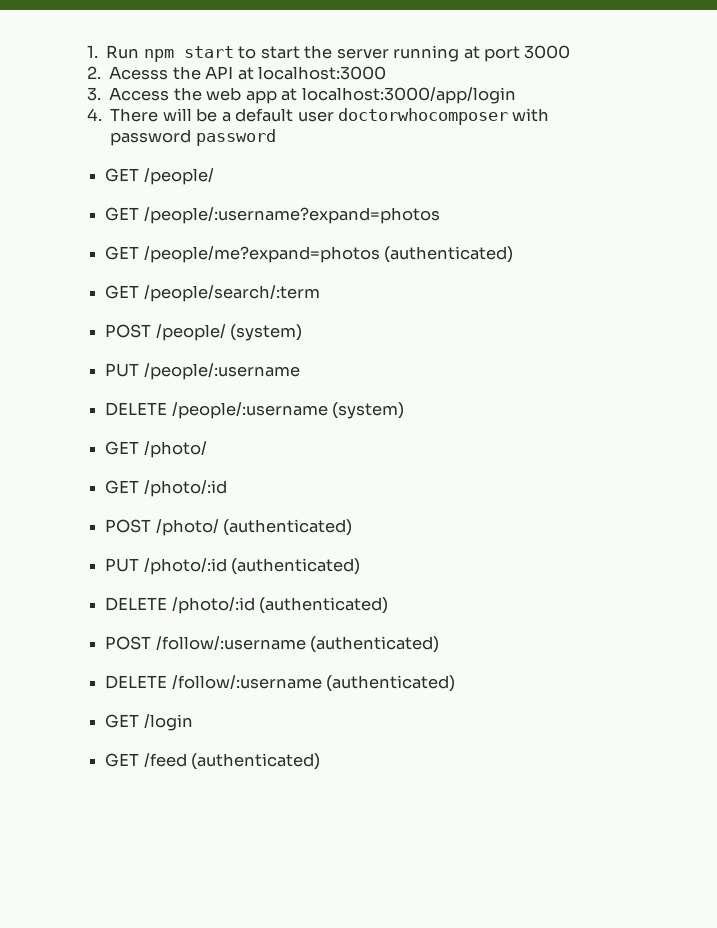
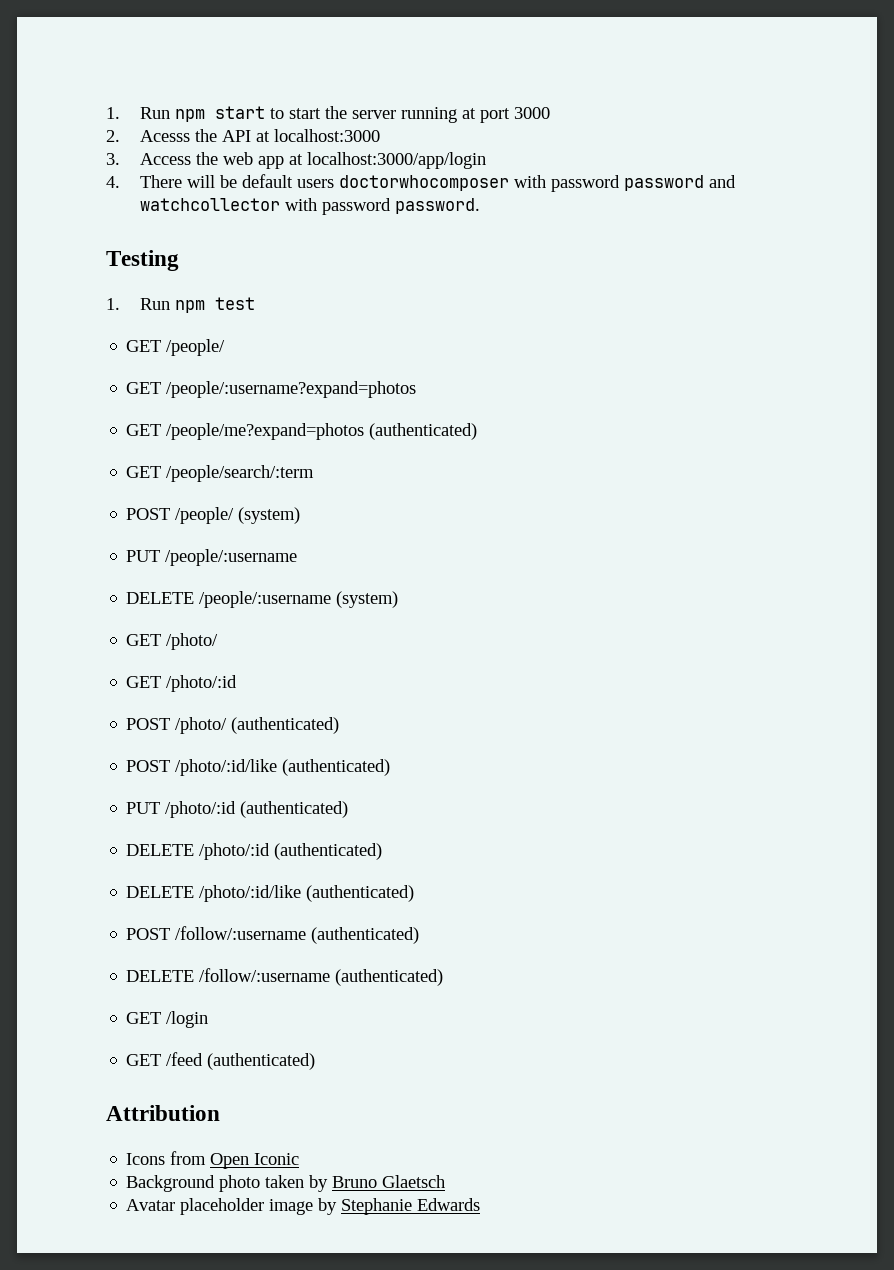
- 4. There will be a default user doctorwhocomposer with password password
+ 4. There will be default users doctorwhocomposer with password password and watchcollector with password password.
+ Testing
+ 1. Run npm test
+ POST /photo/:id/like (authenticated)
+ DELETE /photo/:id/like (authenticated)
+ Attribution
+ Icons from Open Iconic
+ Background photo taken by Bruno Glaetsch
+ Avatar placeholder image by Stephanie Edwards

